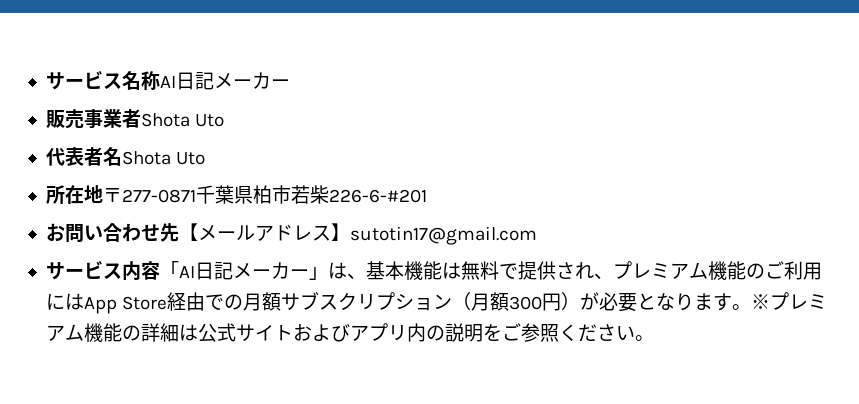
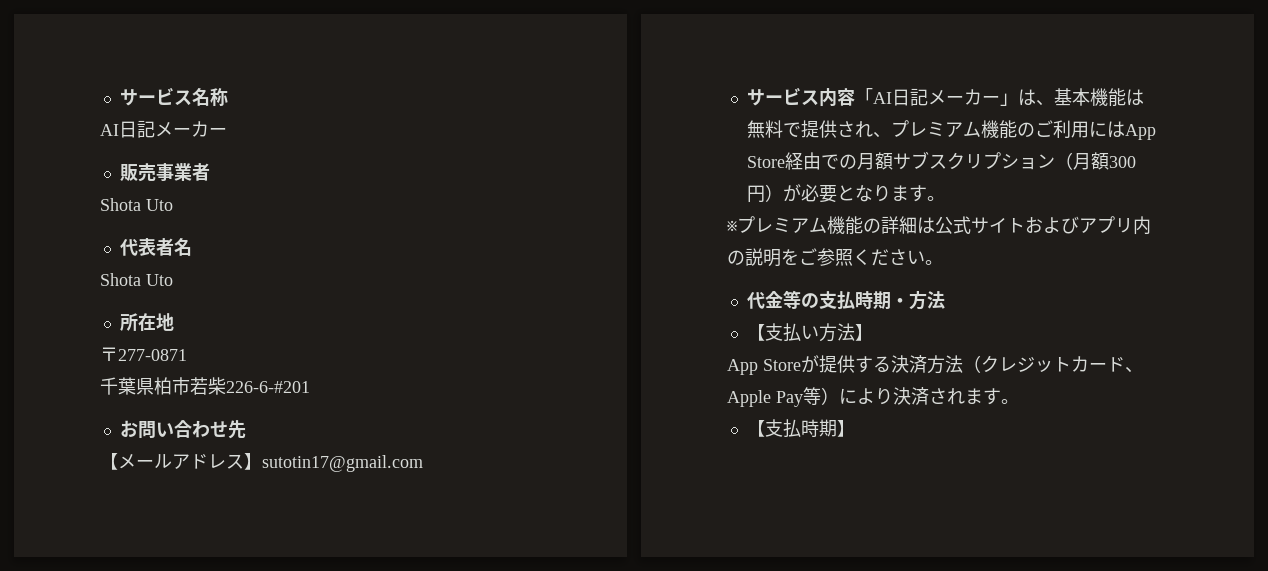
- サービス名称AI日記メーカー
+ サービス名称
+ AI日記メーカー
- 販売事業者Shota Uto
+ 販売事業者
+ Shota Uto
- 代表者名Shota Uto
+ 代表者名
+ Shota Uto
- 所在地〒277-0871千葉県柏市若柴226-6-#201
+ 所在地
+ 〒277-0871
+ 千葉県柏市若柴226-6-#201
- お問い合わせ先【メールアドレス】sutotin17@gmail.com
+ お問い合わせ先
+ 【メールアドレス】sutotin17@gmail.com
- サービス内容「AI日記メーカー」は、基本機能は無料で提供され、プレミアム機能のご利用にはApp Store経由での月額サブスクリプション（月額300円）が必要となります。※プレミアム機能の詳細は公式サイトおよびアプリ内の説明をご参照ください。
+ サービス内容「AI日記メーカー」は、基本機能は無料で提供され、プレミアム機能のご利用にはApp Store経由での月額サブスクリプション（月額300円）が必要となります。
+ ※プレミアム機能の詳細は公式サイトおよびアプリ内の説明をご参照ください。
+ 代金等の支払時期・方法
+ 【支払い方法】
+ App Storeが提供する決済方法（クレジットカード、Apple Pay等）により決済されます。
+ 【支払時期】

